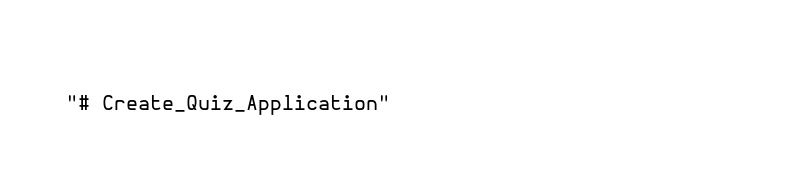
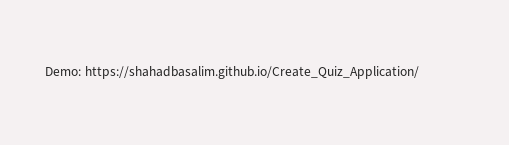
- "# Create_Quiz_Application"
+ Demo: https://shahadbasalim.github.io/Create_Quiz_Application/

